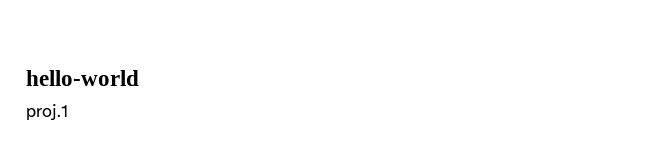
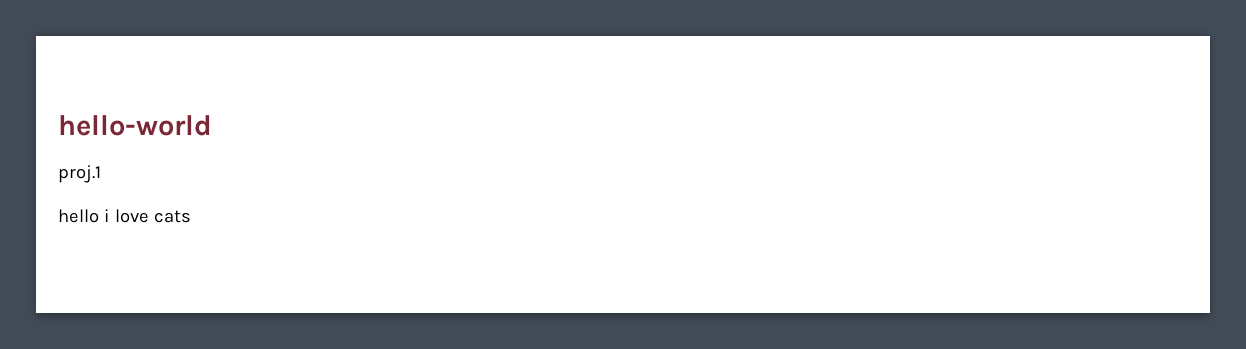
+ hello i love cats

